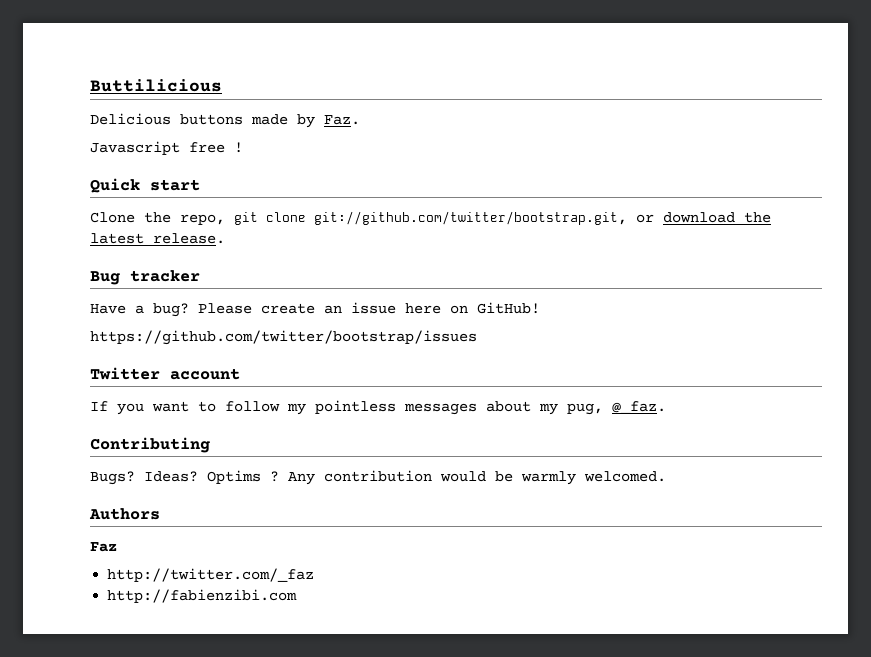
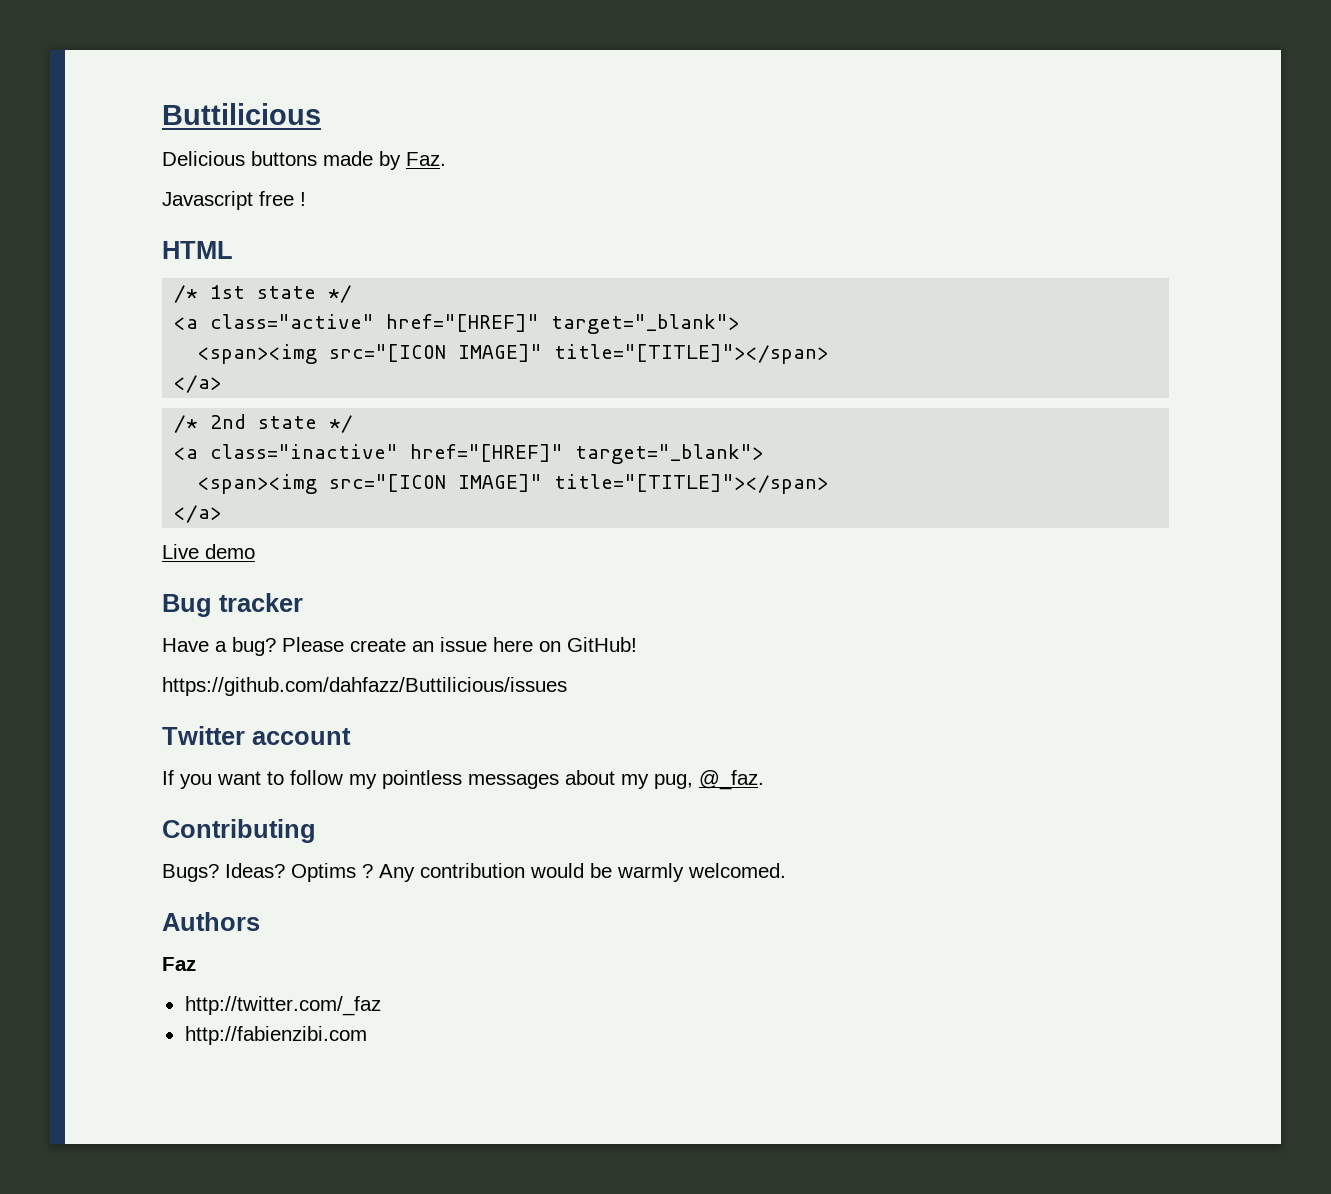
- Quick start
- Clone the repo, git clone git://github.com/twitter/bootstrap.git, or download the latest release.
+ HTML
+ /* 1st state */
+ <a class="active" href="[HREF]" target="_blank">
+ <span><img src="[ICON IMAGE]" title="[TITLE]"></span>
+ </a>
+ /* 2nd state */
+ <a class="inactive" href="[HREF]" target="_blank">
+ <span><img src="[ICON IMAGE]" title="[TITLE]"></span>
+ </a>
+ Live demo
- https://github.com/twitter/bootstrap/issues
+ https://github.com/dahfazz/Buttilicious/issues

